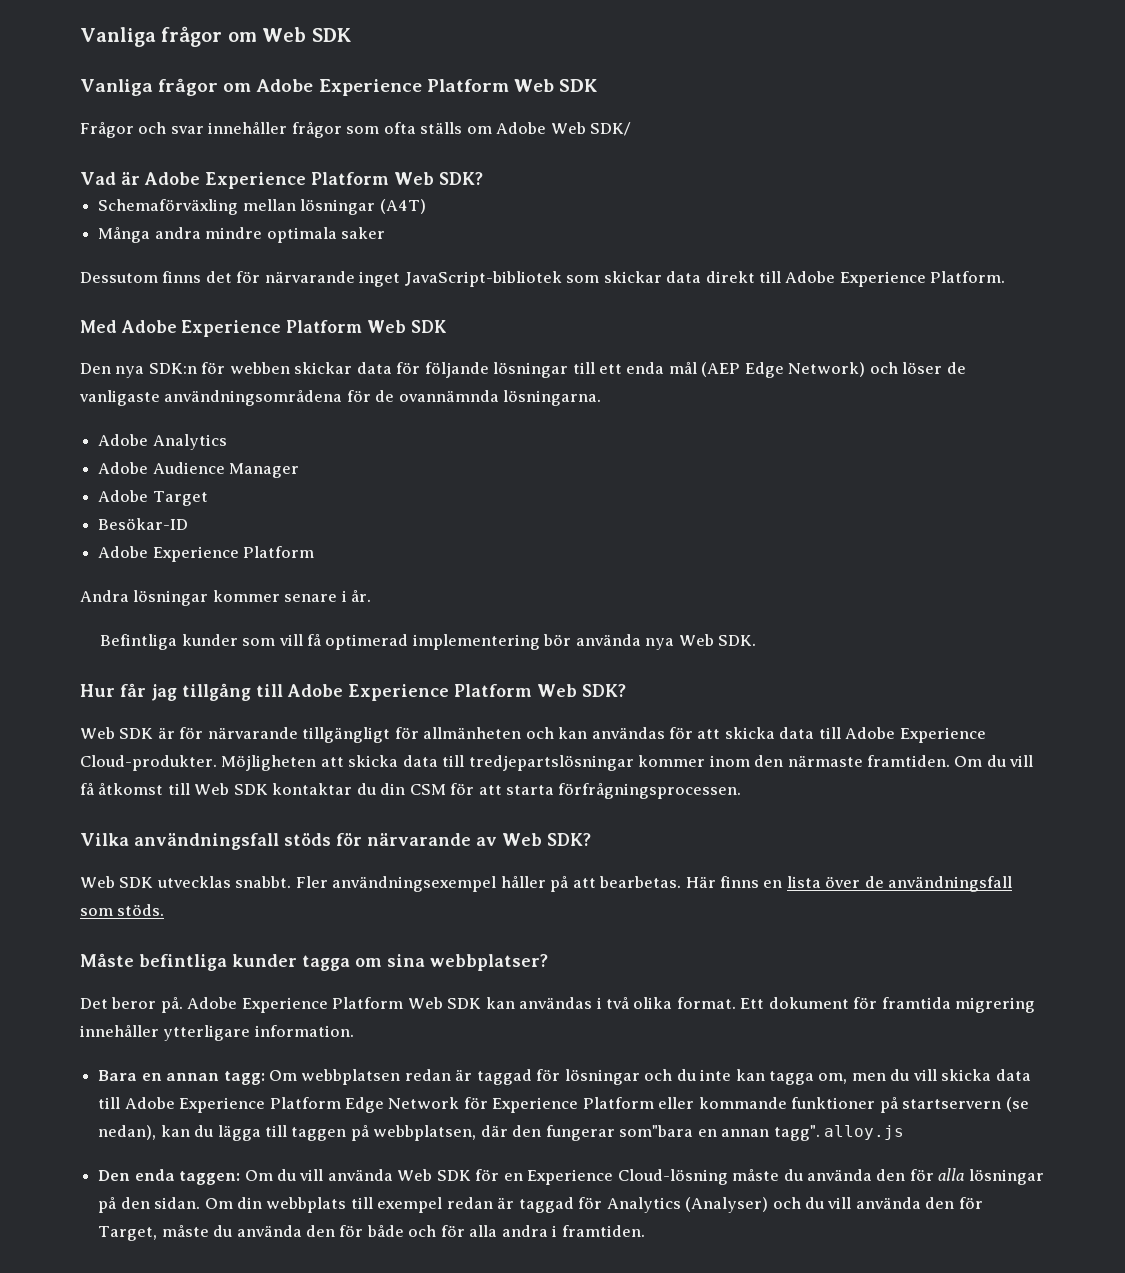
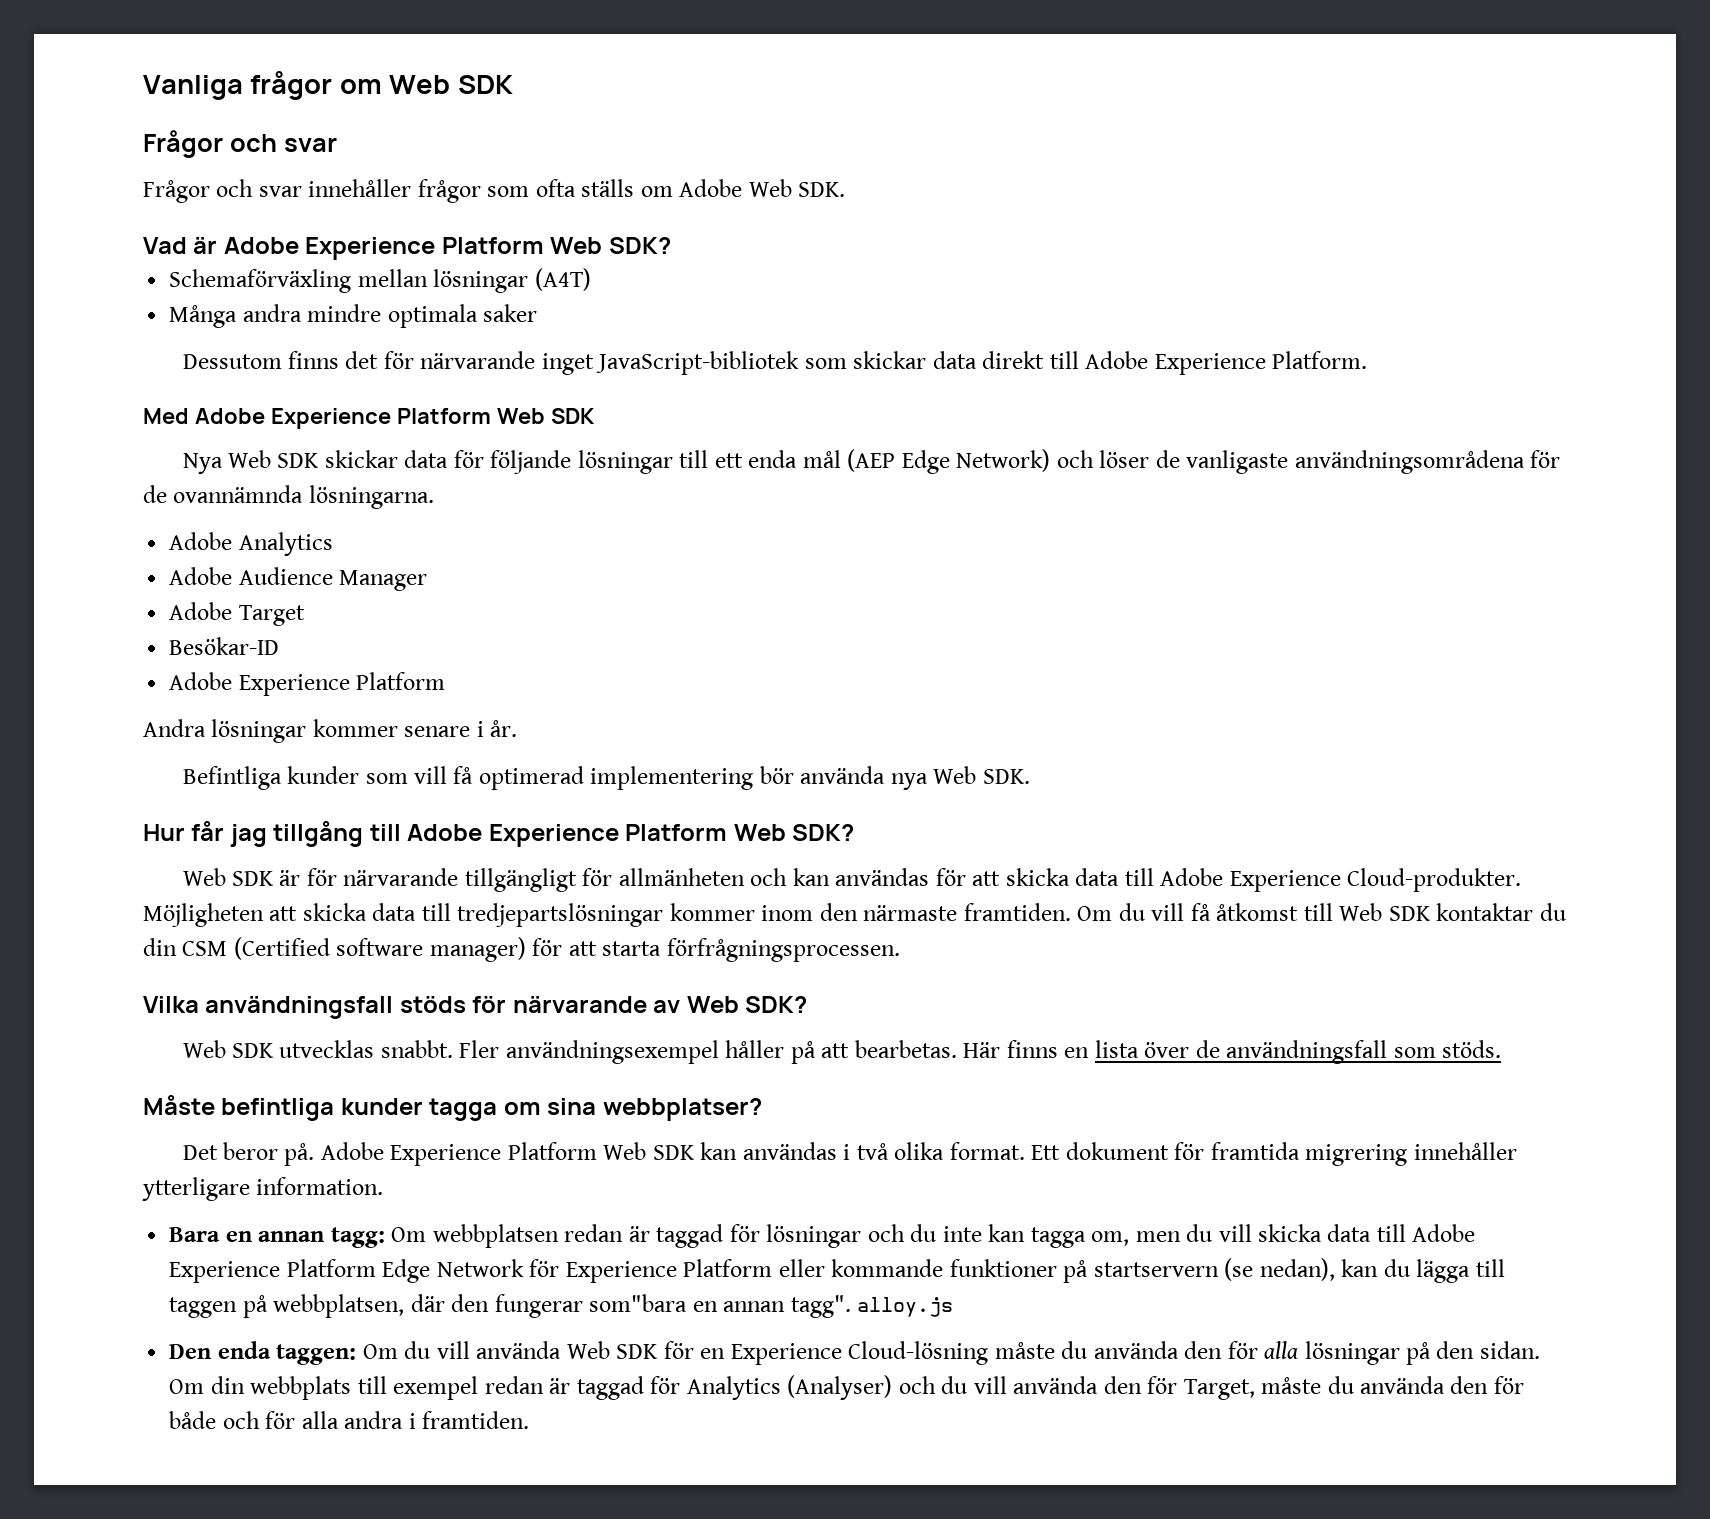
  Vanliga frågor om Web SDK
- Vanliga frågor om Adobe Experience Platform Web SDK
+ Frågor och svar
- Frågor och svar innehåller frågor som ofta ställs om Adobe Web SDK/
+ Frågor och svar innehåller frågor som ofta ställs om Adobe Web SDK.
- Den nya SDK:n för webben skickar data för följande lösningar till ett enda mål (AEP Edge Network) och löser de vanligaste användningsområdena för de ovannämnda lösningarna.
+ Nya Web SDK skickar data för följande lösningar till ett enda mål (AEP Edge Network) och löser de vanligaste användningsområdena för de ovannämnda lösningarna.
- Om du vill få åtkomst till Web SDK kontaktar du din CSM för att starta förfrågningsprocessen.
+ Om du vill få åtkomst till Web SDK kontaktar du din CSM (Certified software manager) för att starta förfrågningsprocessen.

